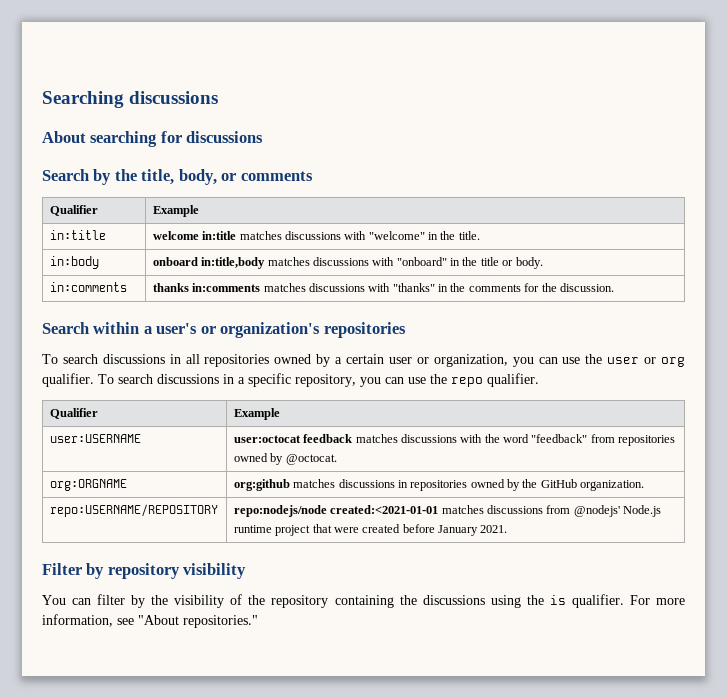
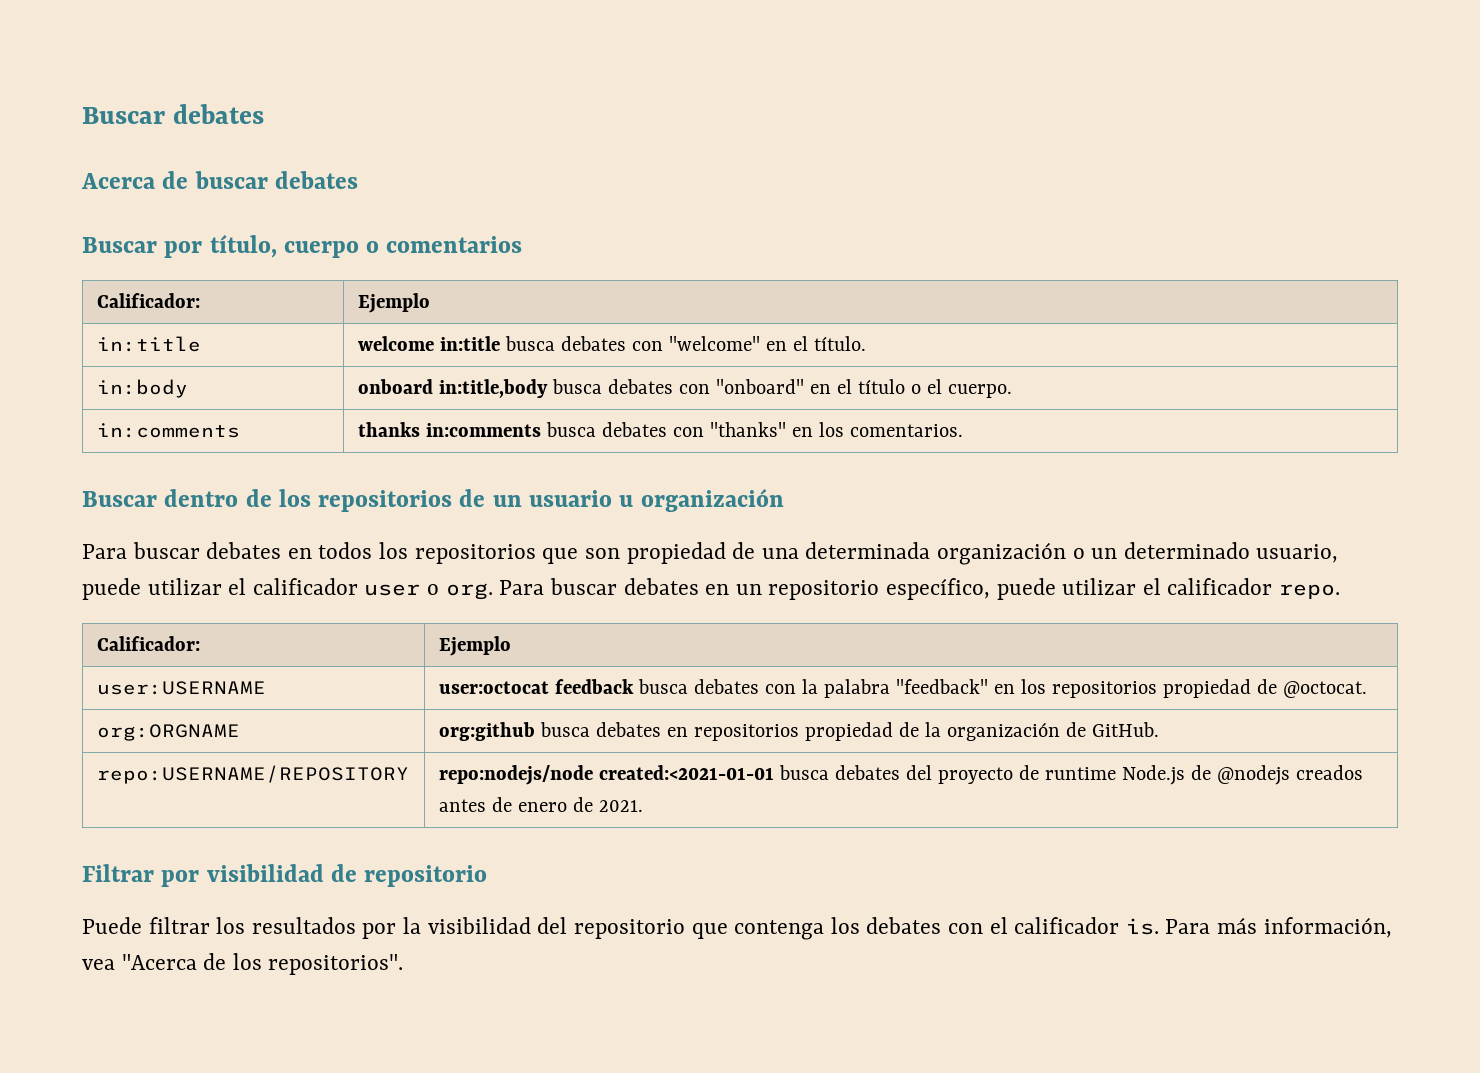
- Searching discussions
- About searching for discussions
- Search by the title, body, or comments
- Qualifier | Example
- in:title | welcome in:title matches discussions with "welcome" in the title.
- in:body | onboard in:title,body matches discussions with "onboard" in the title or body.
- in:comments | thanks in:comments matches discussions with "thanks" in the comments for the discussion.
- Search within a user's or organization's repositories
- To search discussions in all repositories owned by a certain user or organization, you can use the user or org qualifier. To search discussions in a specific repository, you can use the repo qualifier.
- Qualifier | Example
- user:USERNAME | user:octocat feedback matches discussions with the word "feedback" from repositories owned by @octocat.
- org:ORGNAME | org:github matches discussions in repositories owned by the GitHub organization.
- repo:USERNAME/REPOSITORY | repo:nodejs/node created:<2021-01-01 matches discussions from @nodejs' Node.js runtime project that were created before January 2021.
- Filter by repository visibility
- You can filter by the visibility of the repository containing the discussions using the is qualifier. For more information, see "About repositories."
+ Buscar debates
+ Acerca de buscar debates
+ Buscar por título, cuerpo o comentarios
+ Calificador: | Ejemplo
+ in:title | welcome in:title busca debates con "welcome" en el título.
+ in:body | onboard in:title,body busca debates con "onboard" en el título o el cuerpo.
+ in:comments | thanks in:comments busca debates con "thanks" en los comentarios.
+ Buscar dentro de los repositorios de un usuario u organización
+ Para buscar debates en todos los repositorios que son propiedad de una determinada organización o un determinado usuario, puede utilizar el calificador user o org. Para buscar debates en un repositorio específico, puede utilizar el calificador repo.
+ Calificador: | Ejemplo
+ user:USERNAME | user:octocat feedback busca debates con la palabra "feedback" en los repositorios propiedad de @octocat.
+ org:ORGNAME | org:github busca debates en repositorios propiedad de la organización de GitHub.
+ repo:USERNAME/REPOSITORY | repo:nodejs/node created:<2021-01-01 busca debates del proyecto de runtime Node.js de @nodejs creados antes de enero de 2021.
+ Filtrar por visibilidad de repositorio
+ Puede filtrar los resultados por la visibilidad del repositorio que contenga los debates con el calificador is. Para más información, vea "Acerca de los repositorios".

